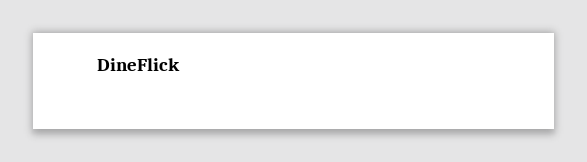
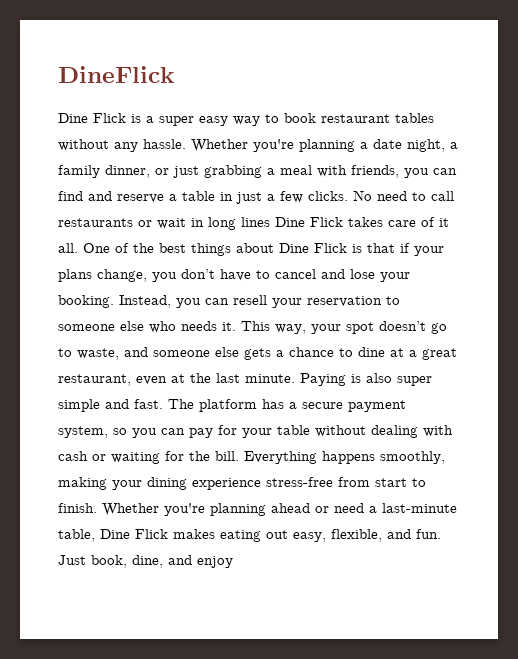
+ Dine Flick is a super easy way to book restaurant tables without any hassle. Whether you're planning a date night, a family dinner, or just grabbing a meal with friends, you can find and reserve a table in just a few clicks. No need to call restaurants or wait in long lines Dine Flick takes care of it all. One of the best things about Dine Flick is that if your plans change, you don’t have to cancel and lose your booking. Instead, you can resell your reservation to someone else who needs it. This way, your spot doesn’t go to waste, and someone else gets a chance to dine at a great restaurant, even at the last minute. Paying is also super simple and fast. The platform has a secure payment system, so you can pay for your table without dealing with cash or waiting for the bill. Everything happens smoothly, making your dining experience stress-free from start to finish. Whether you're planning ahead or need a last-minute table, Dine Flick makes eating out easy, flexible, and fun. Just book, dine, and enjoy

